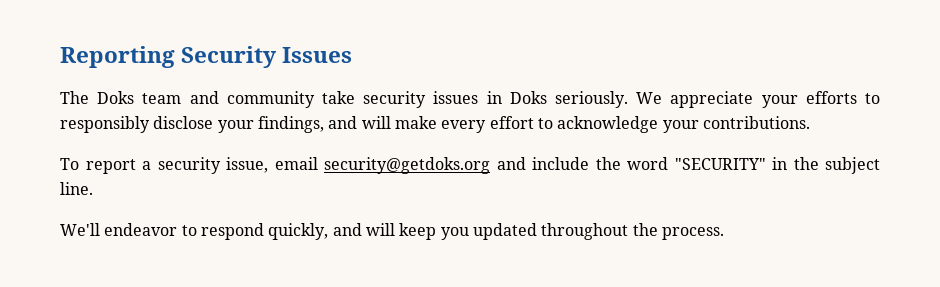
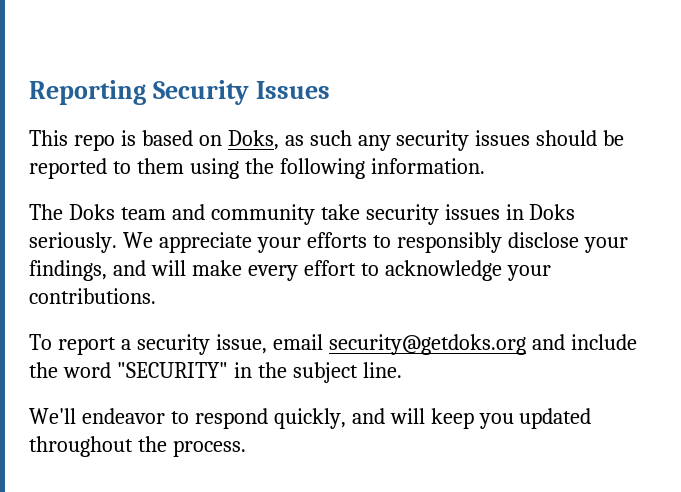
+ This repo is based on Doks, as such any security issues should be reported to them using the following information.

